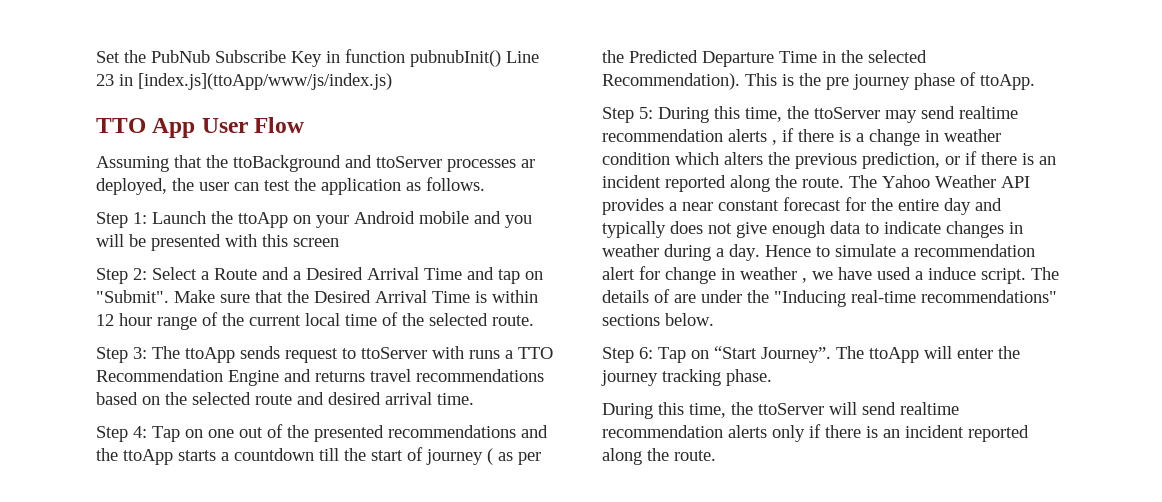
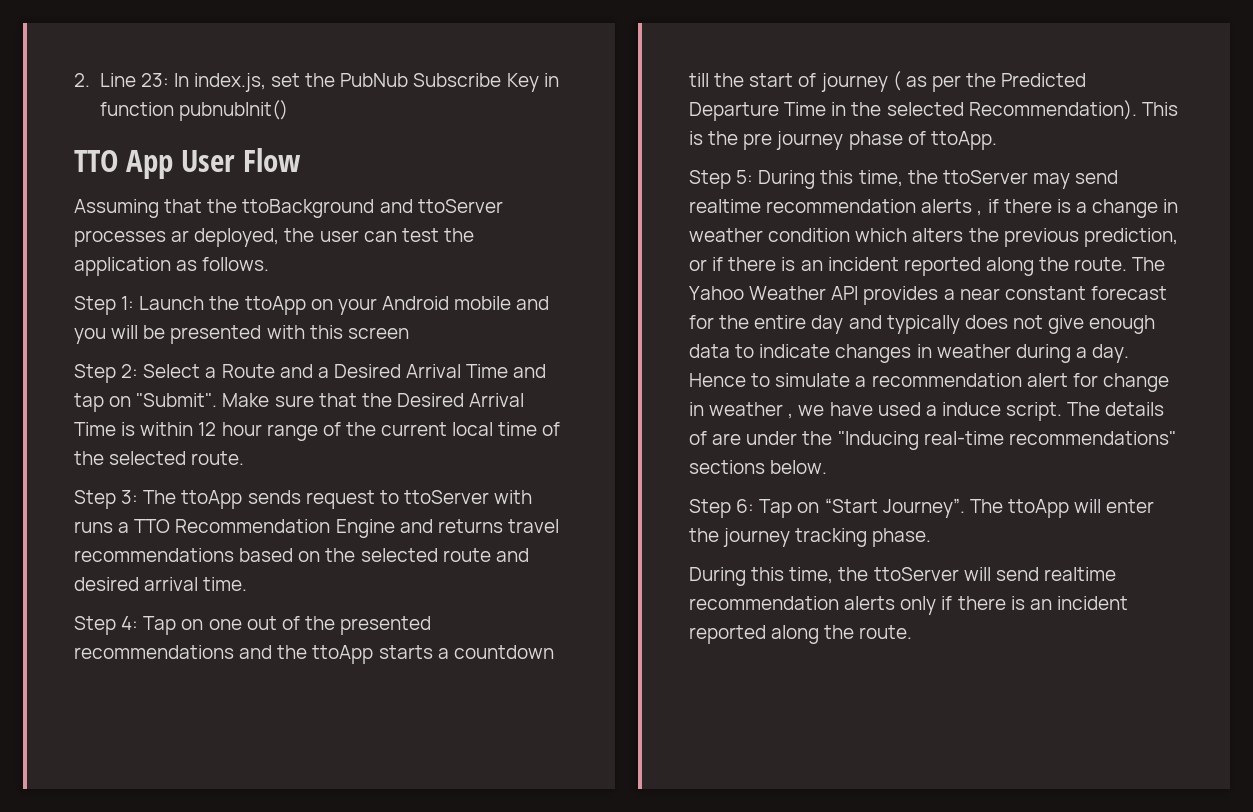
- Set the PubNub Subscribe Key in function pubnubInit() Line 23 in [index.js](ttoApp/www/js/index.js)
+ 2. Line 23: In index.js, set the PubNub Subscribe Key in function pubnubInit()

